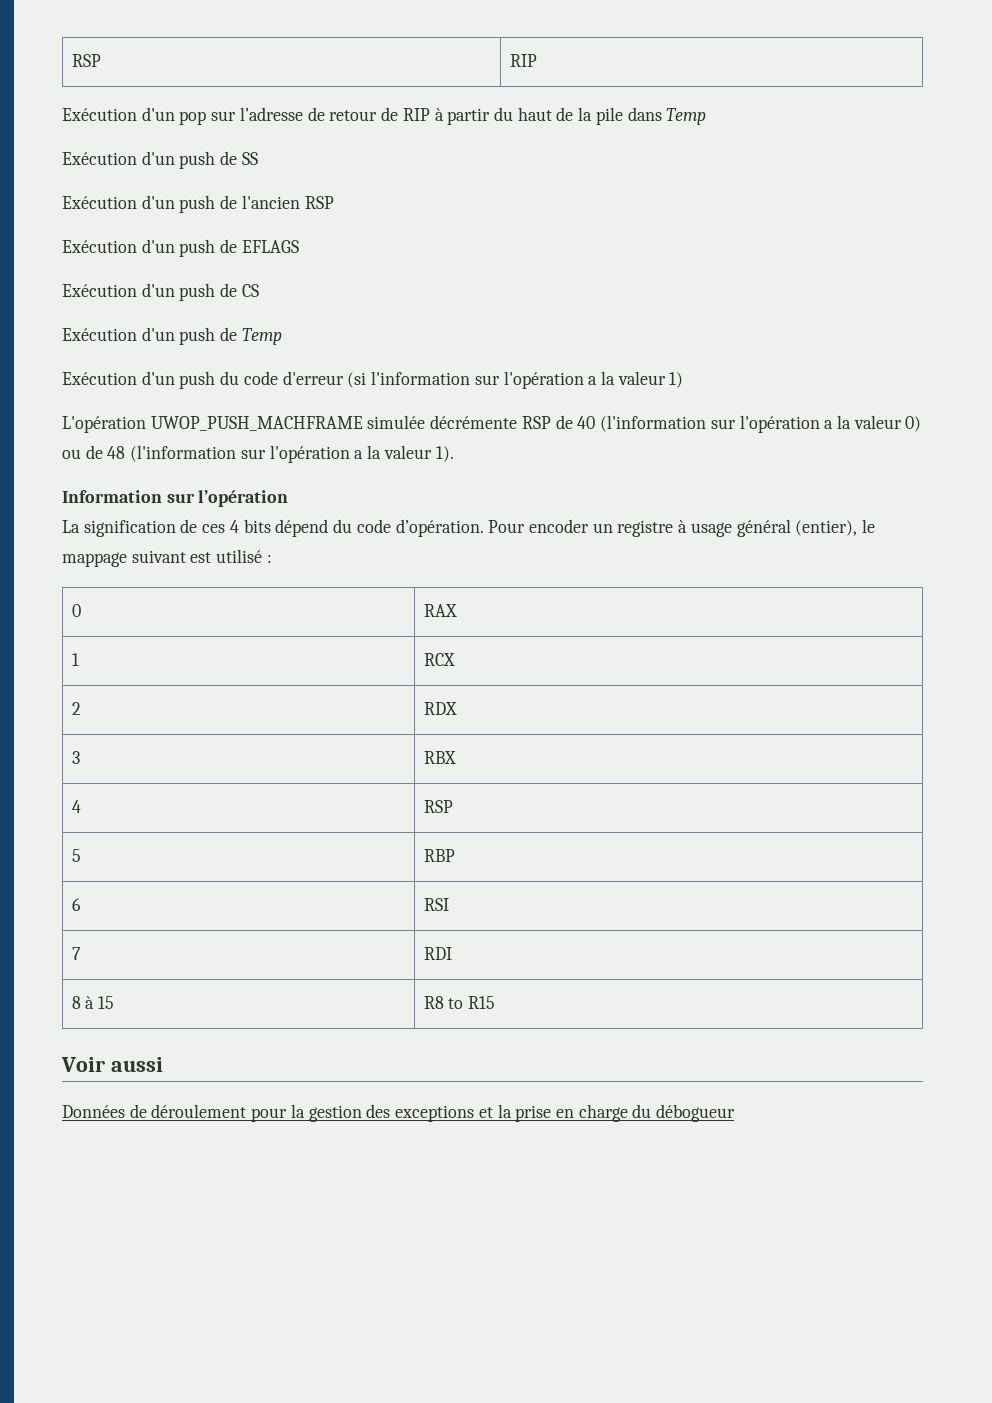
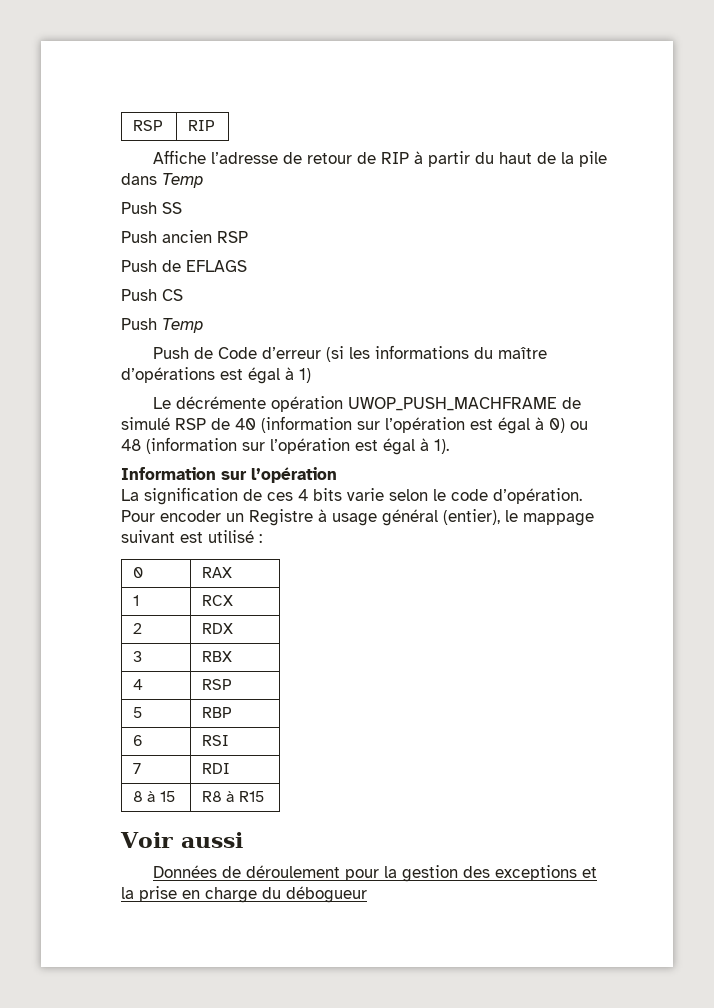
- Exécution d'un pop sur l’adresse de retour de RIP à partir du haut de la pile dans Temp
+ Affiche l’adresse de retour de RIP à partir du haut de la pile dans Temp
- Exécution d'un push de SS
- Exécution d'un push de l'ancien RSP
- Exécution d'un push de EFLAGS
- Exécution d'un push de CS
- Exécution d'un push de Temp
- Exécution d'un push du code d'erreur (si l'information sur l'opération a la valeur 1)
- L'opération UWOP_PUSH_MACHFRAME simulée décrémente RSP de 40 (l'information sur l'opération a la valeur 0) ou de 48 (l'information sur l'opération a la valeur 1).
+ Push SS
+ Push ancien RSP
+ Push de EFLAGS
+ Push CS
+ Push Temp
+ Push de Code d’erreur (si les informations du maître d’opérations est égal à 1)
+ Le décrémente opération UWOP_PUSH_MACHFRAME de simulé RSP de 40 (information sur l’opération est égal à 0) ou 48 (information sur l’opération est égal à 1).
- La signification de ces 4 bits dépend du code d’opération.
+ La signification de ces 4 bits varie selon le code d’opération.
- Pour encoder un registre à usage général (entier), le mappage suivant est utilisé :
+ Pour encoder un Registre à usage général (entier), le mappage suivant est utilisé :
- 8 à 15 | R8 to R15
+ 8 à 15 | R8 à R15

